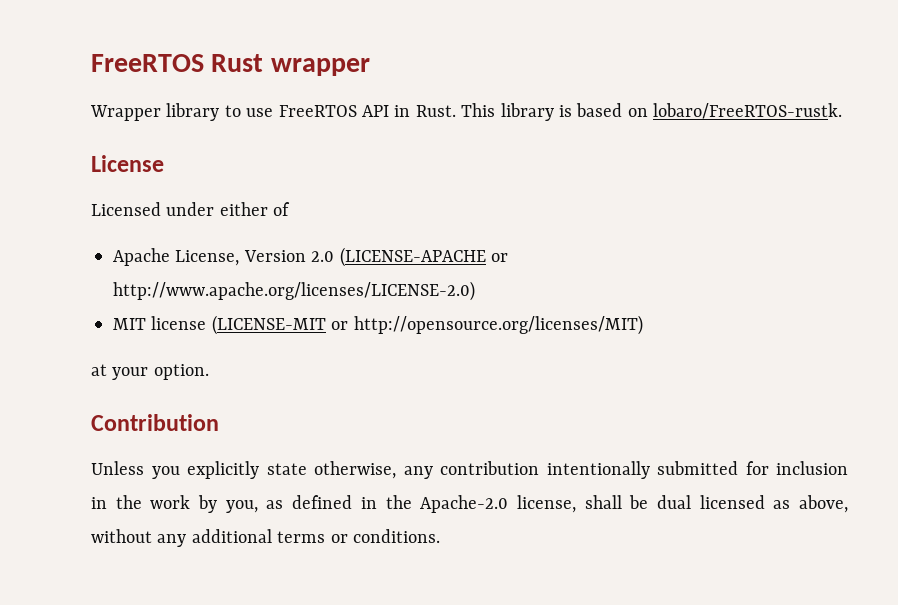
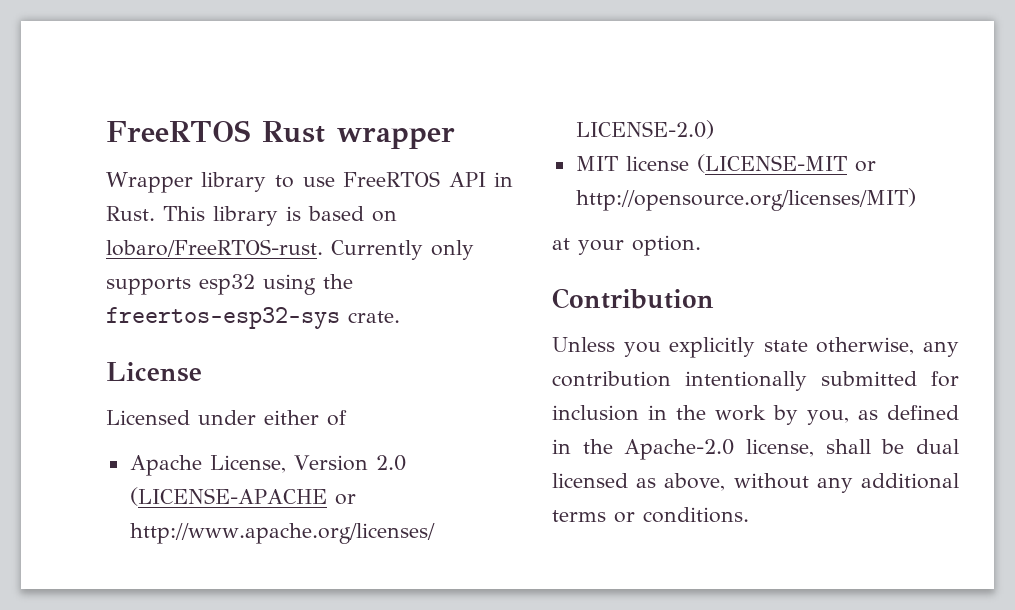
- This library is based on lobaro/FreeRTOS-rustk.
+ This library is based on lobaro/FreeRTOS-rust. Currently only supports esp32 using the freertos-esp32-sys crate.

